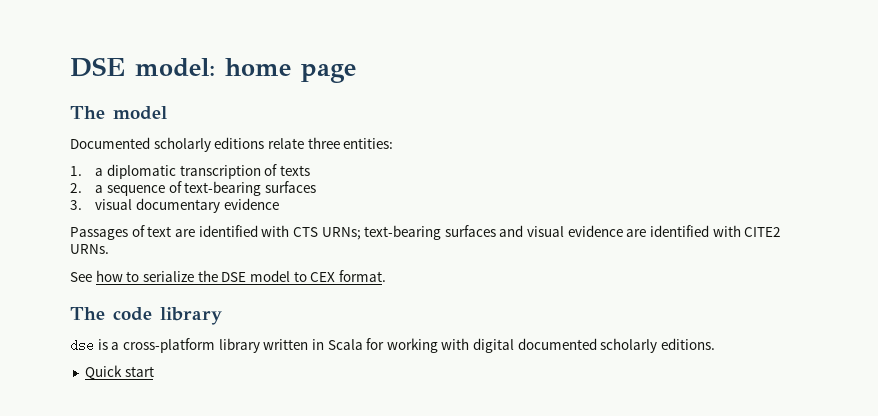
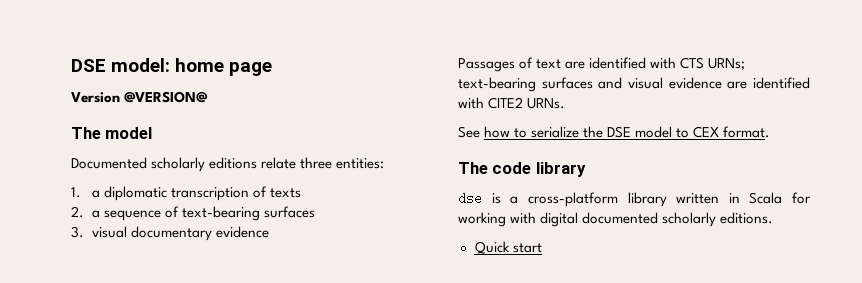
+ Version @VERSION@

